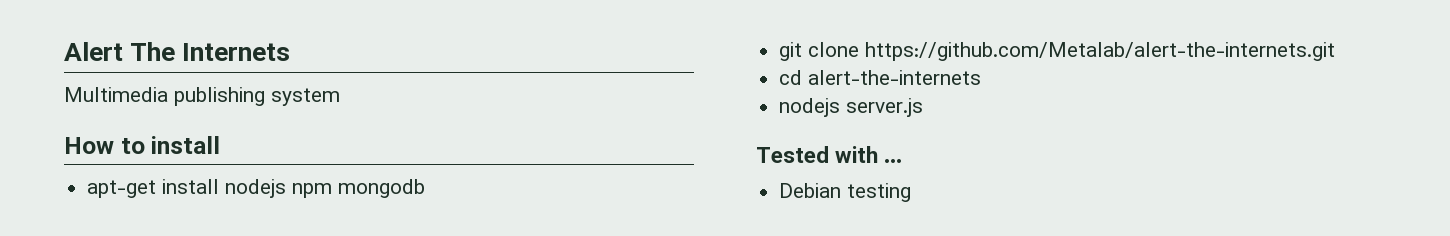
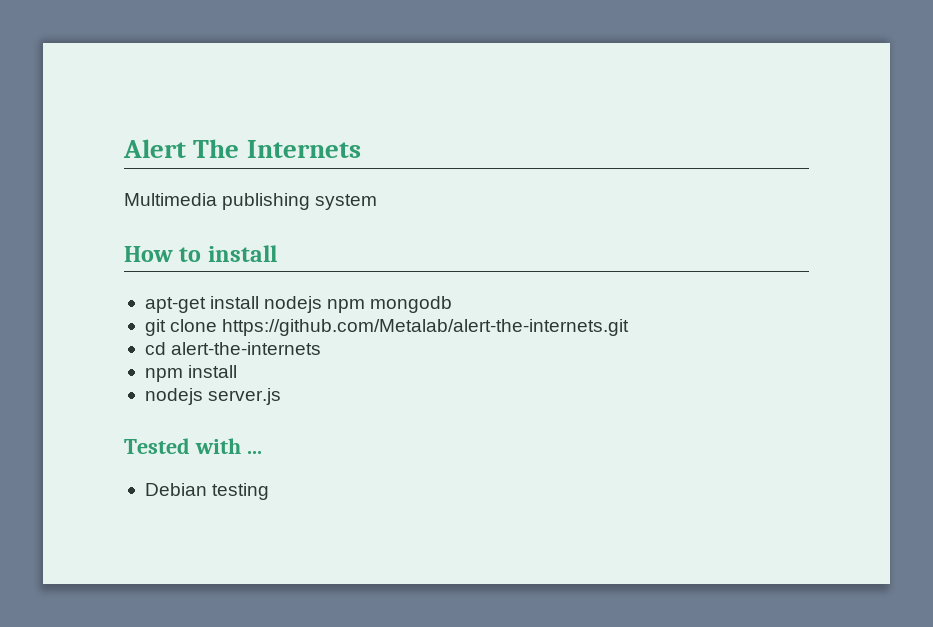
+ npm install

